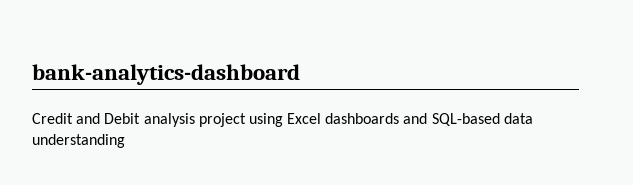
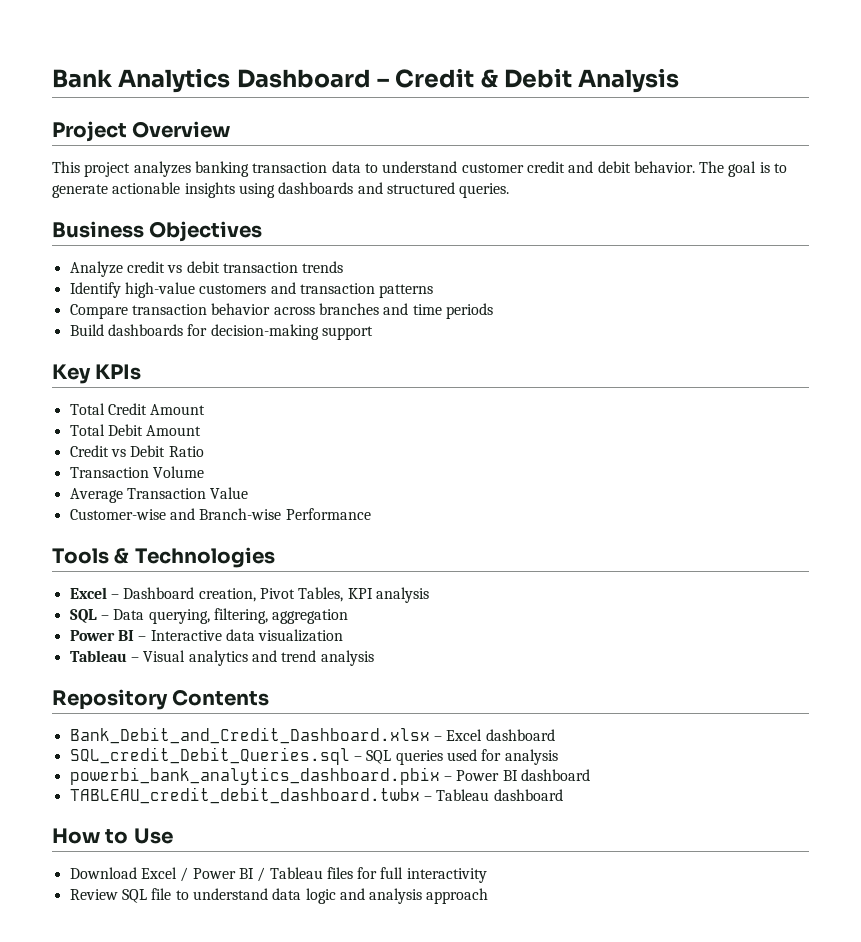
- bank-analytics-dashboard
- Credit and Debit analysis project using Excel dashboards and SQL-based data understanding
+ Bank Analytics Dashboard – Credit & Debit Analysis
+ Project Overview
+ This project analyzes banking transaction data to understand customer credit and debit behavior. The goal is to generate actionable insights using dashboards and structured queries.
+ Business Objectives
+ Analyze credit vs debit transaction trends
+ Identify high-value customers and transaction patterns
+ Compare transaction behavior across branches and time periods
+ Build dashboards for decision-making support
+ Key KPIs
+ Total Credit Amount
+ Total Debit Amount
+ Credit vs Debit Ratio
+ Transaction Volume
+ Average Transaction Value
+ Customer-wise and Branch-wise Performance
+ Tools & Technologies
+ Excel – Dashboard creation, Pivot Tables, KPI analysis
+ SQL – Data querying, filtering, aggregation
+ Power BI – Interactive data visualization
+ Tableau – Visual analytics and trend analysis
+ Repository Contents
+ Bank_Debit_and_Credit_Dashboard.xlsx – Excel dashboard
+ SQL_credit_Debit_Queries.sql – SQL queries used for analysis
+ powerbi_bank_analytics_dashboard.pbix – Power BI dashboard
+ TABLEAU_credit_debit_dashboard.twbx – Tableau dashboard
+ How to Use
+ Download Excel / Power BI / Tableau files for full interactivity
+ Review SQL file to understand data logic and analysis approach

